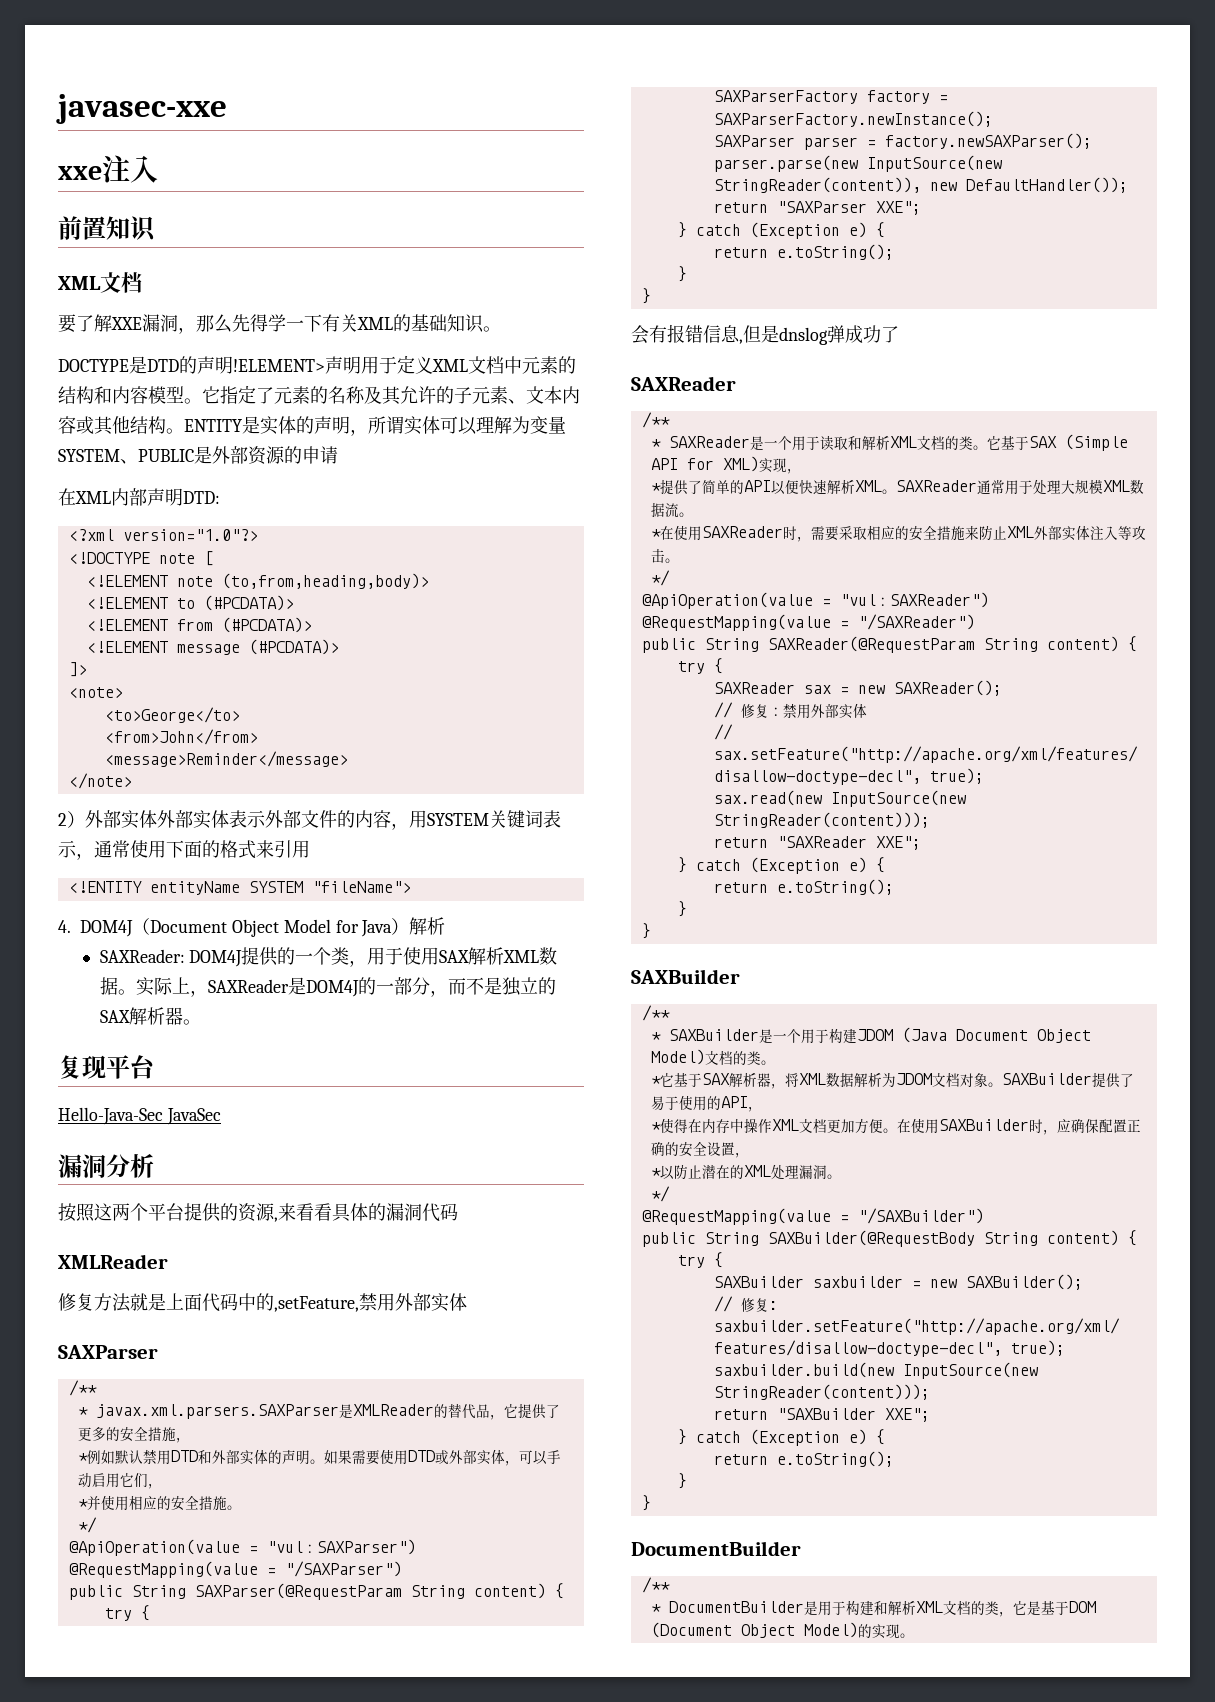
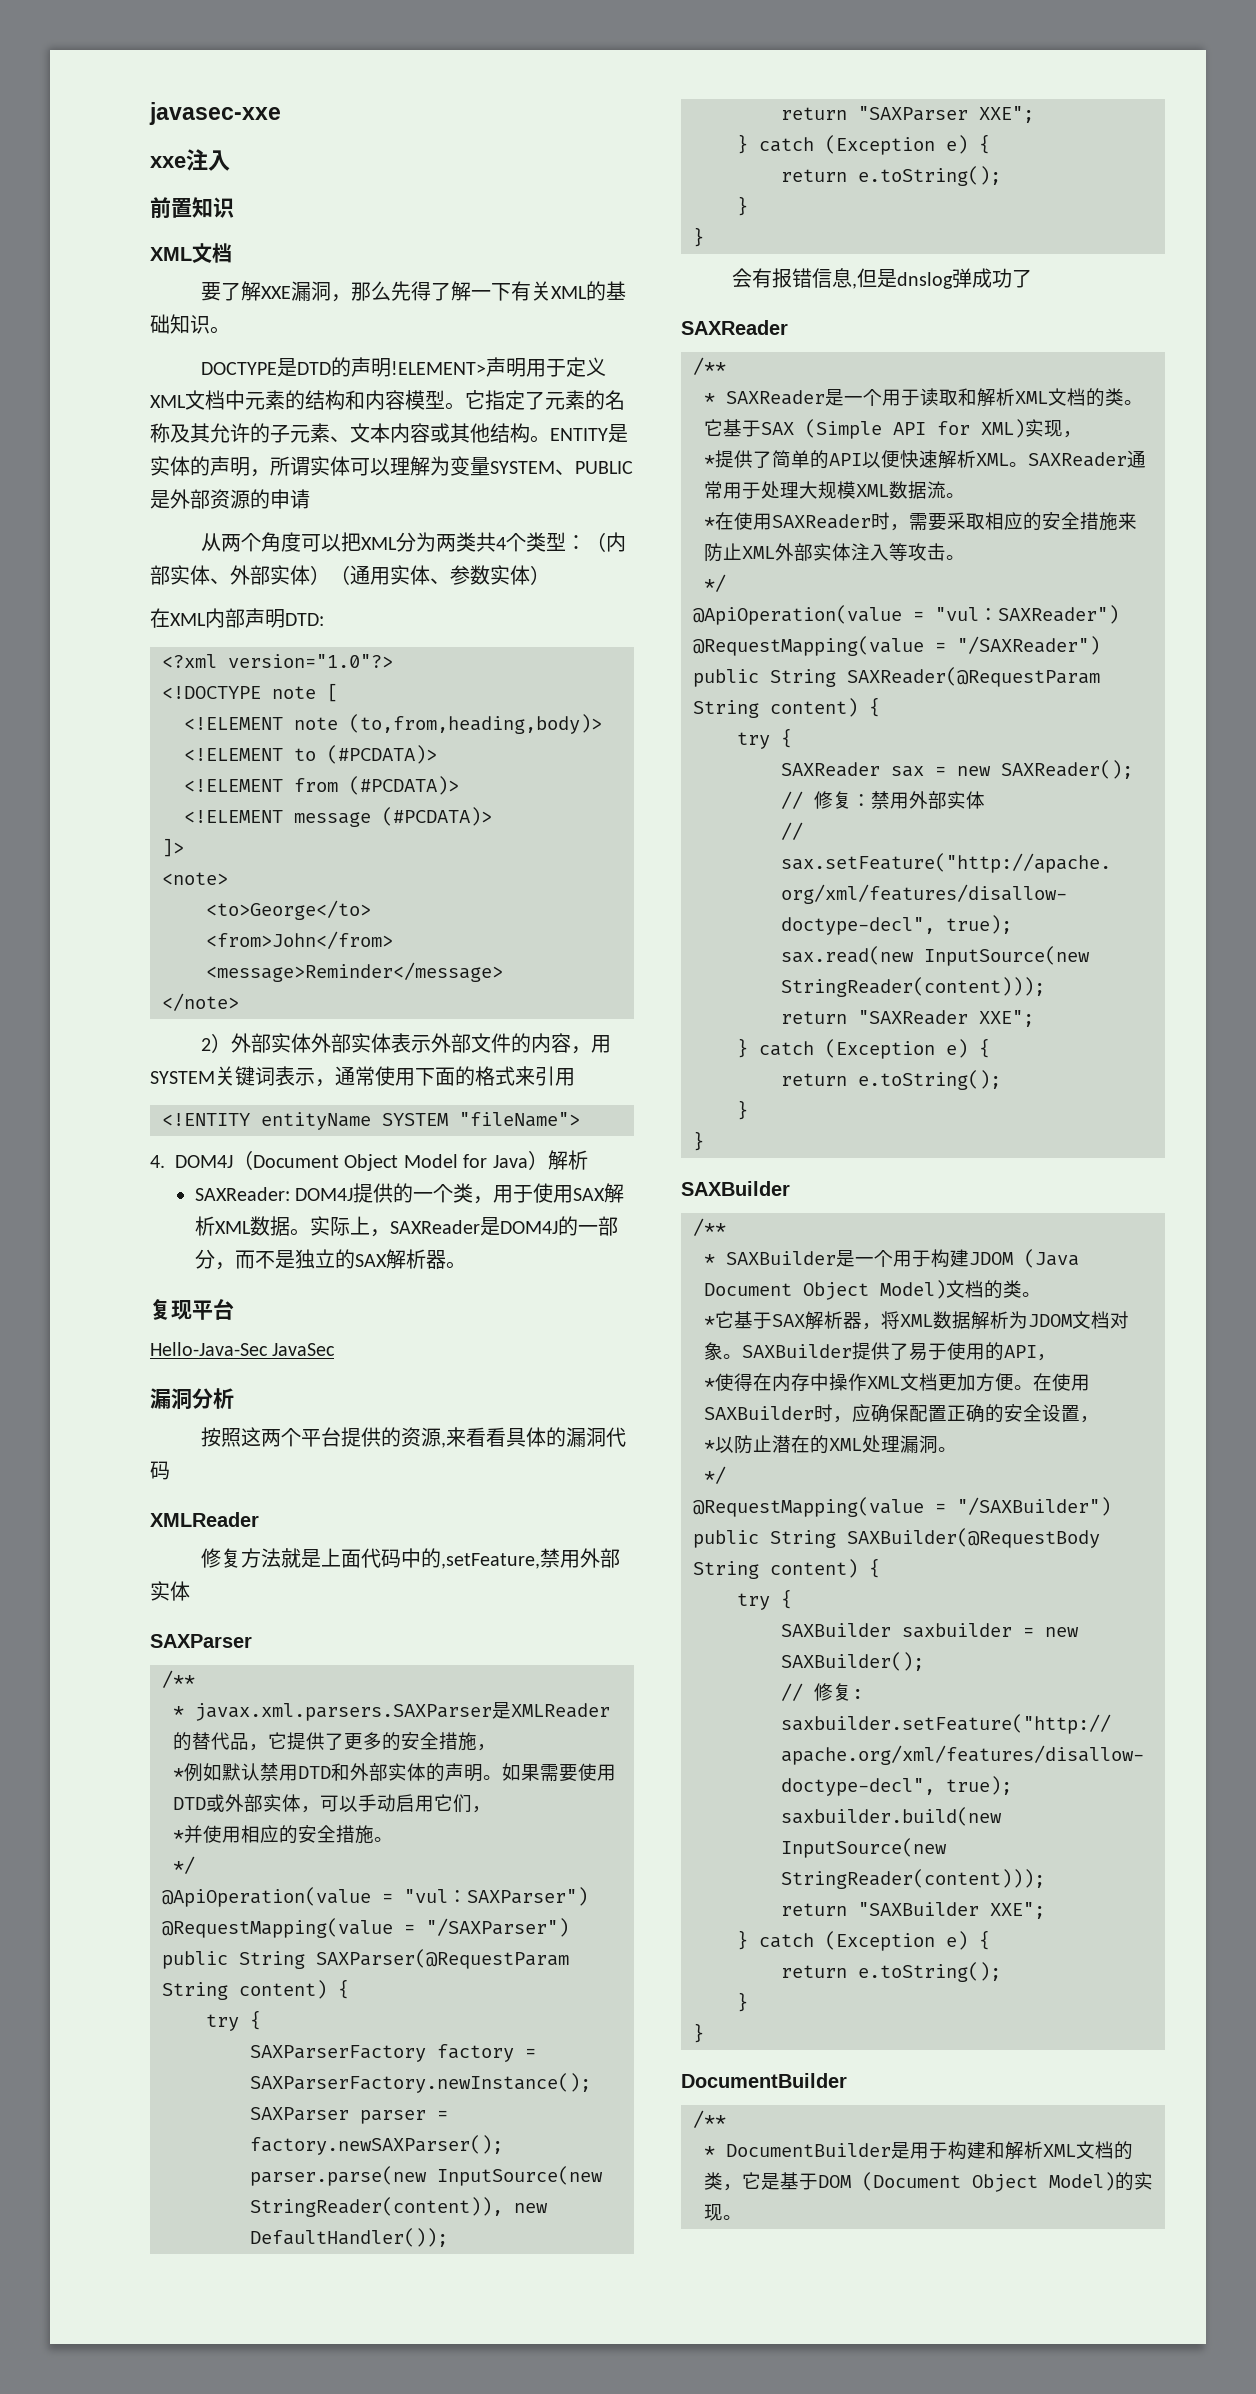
- 要了解XXE漏洞，那么先得学一下有关XML的基础知识。
+ 要了解XXE漏洞，那么先得了解一下有关XML的基础知识。
+ 从两个角度可以把XML分为两类共4个类型：（内部实体、外部实体）（通用实体、参数实体）

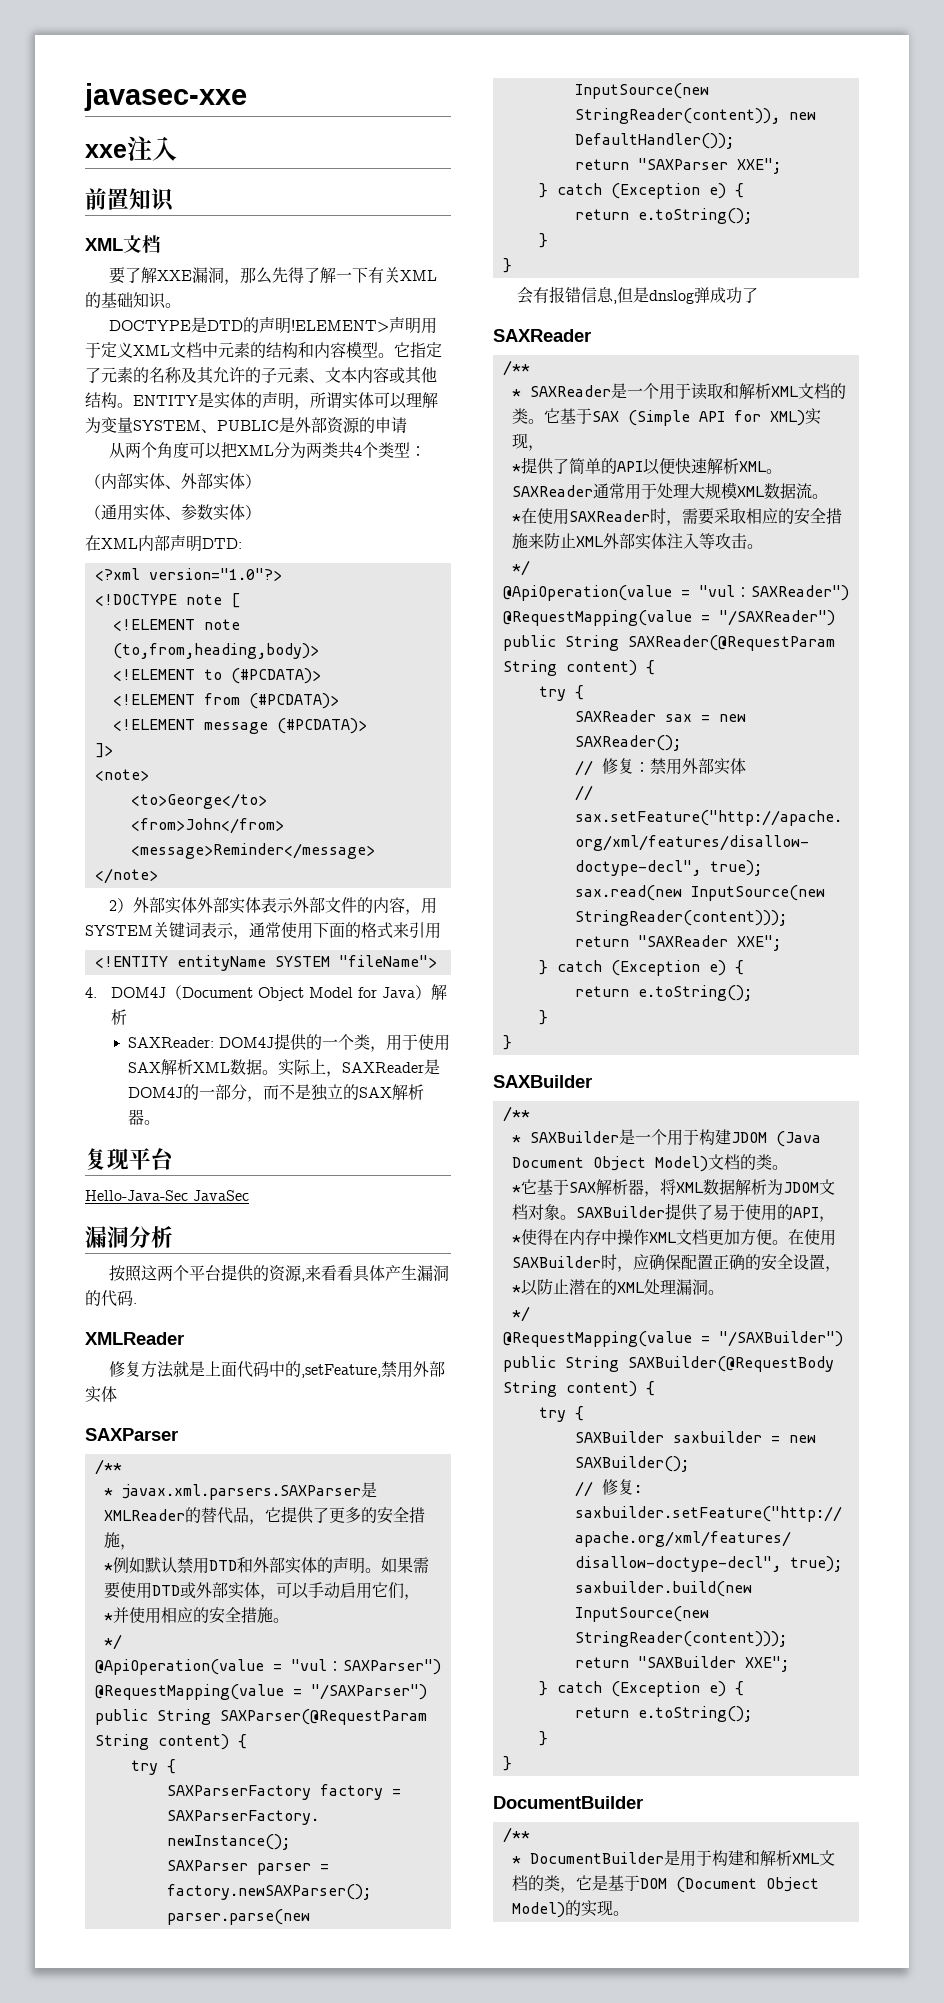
- 从两个角度可以把XML分为两类共4个类型：（内部实体、外部实体）（通用实体、参数实体）
+ 从两个角度可以把XML分为两类共4个类型：
+ （内部实体、外部实体）
+ （通用实体、参数实体）
- 按照这两个平台提供的资源,来看看具体的漏洞代码
+ 按照这两个平台提供的资源,来看看具体产生漏洞的代码.

